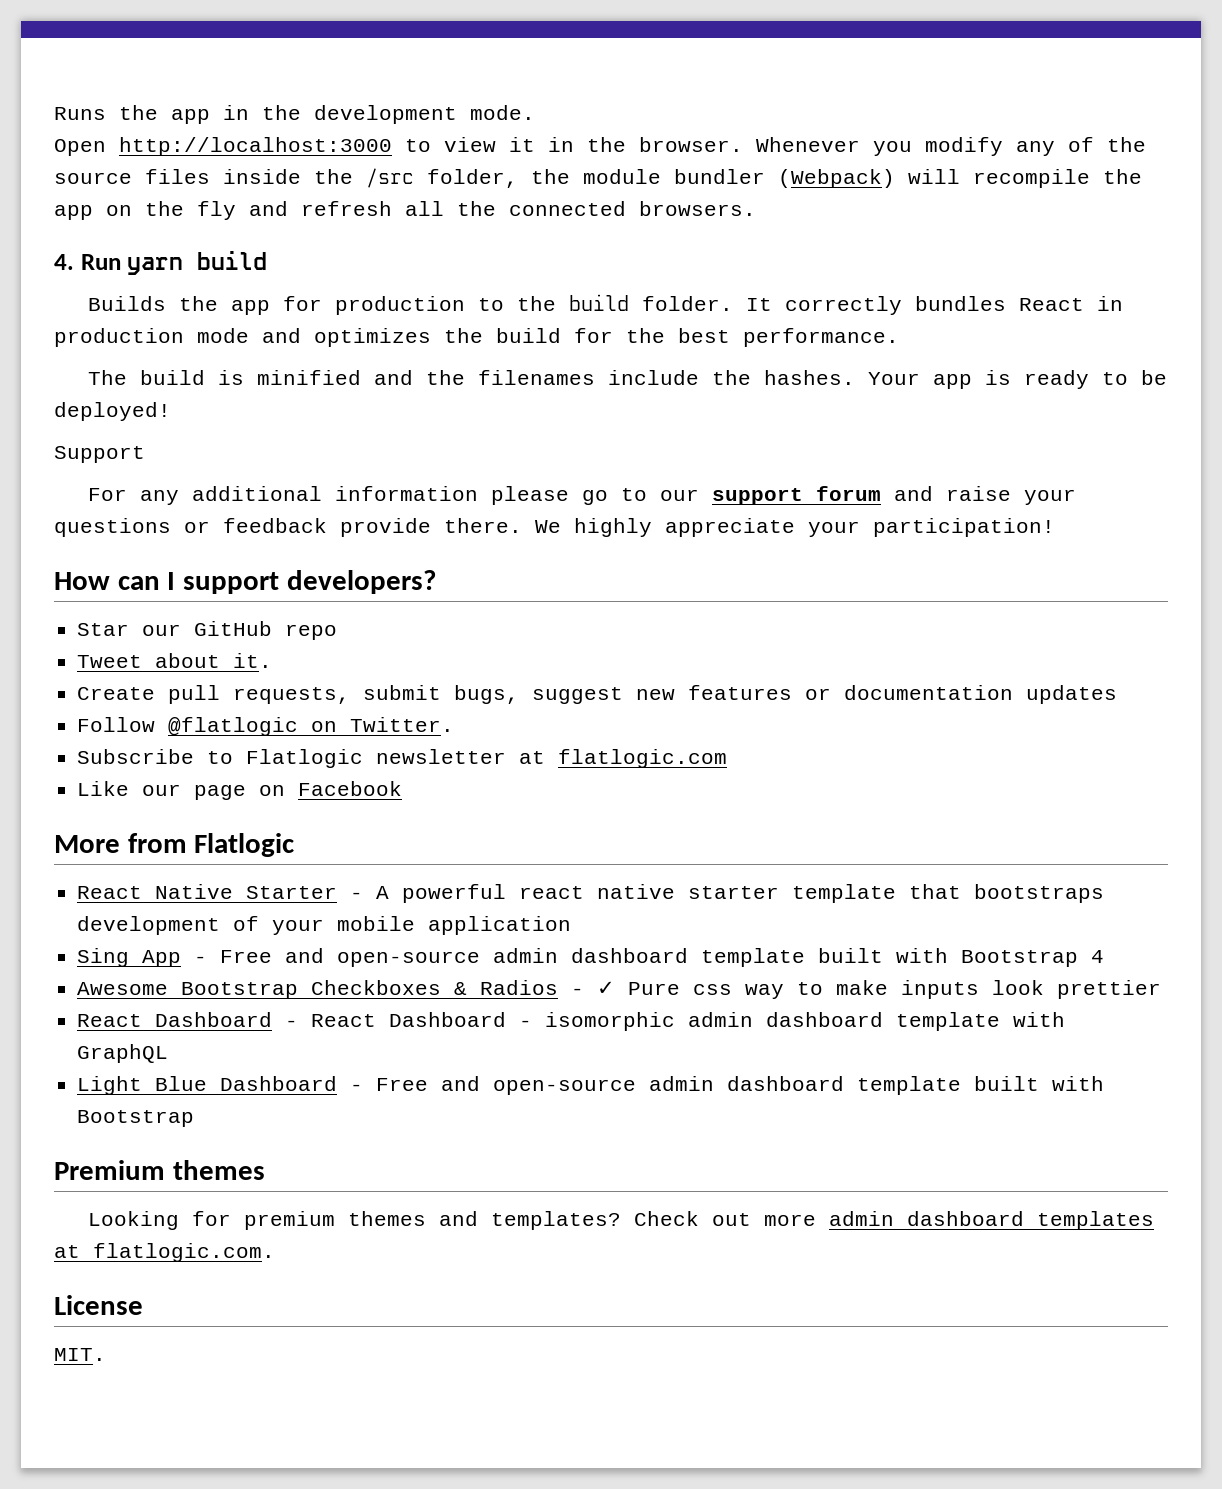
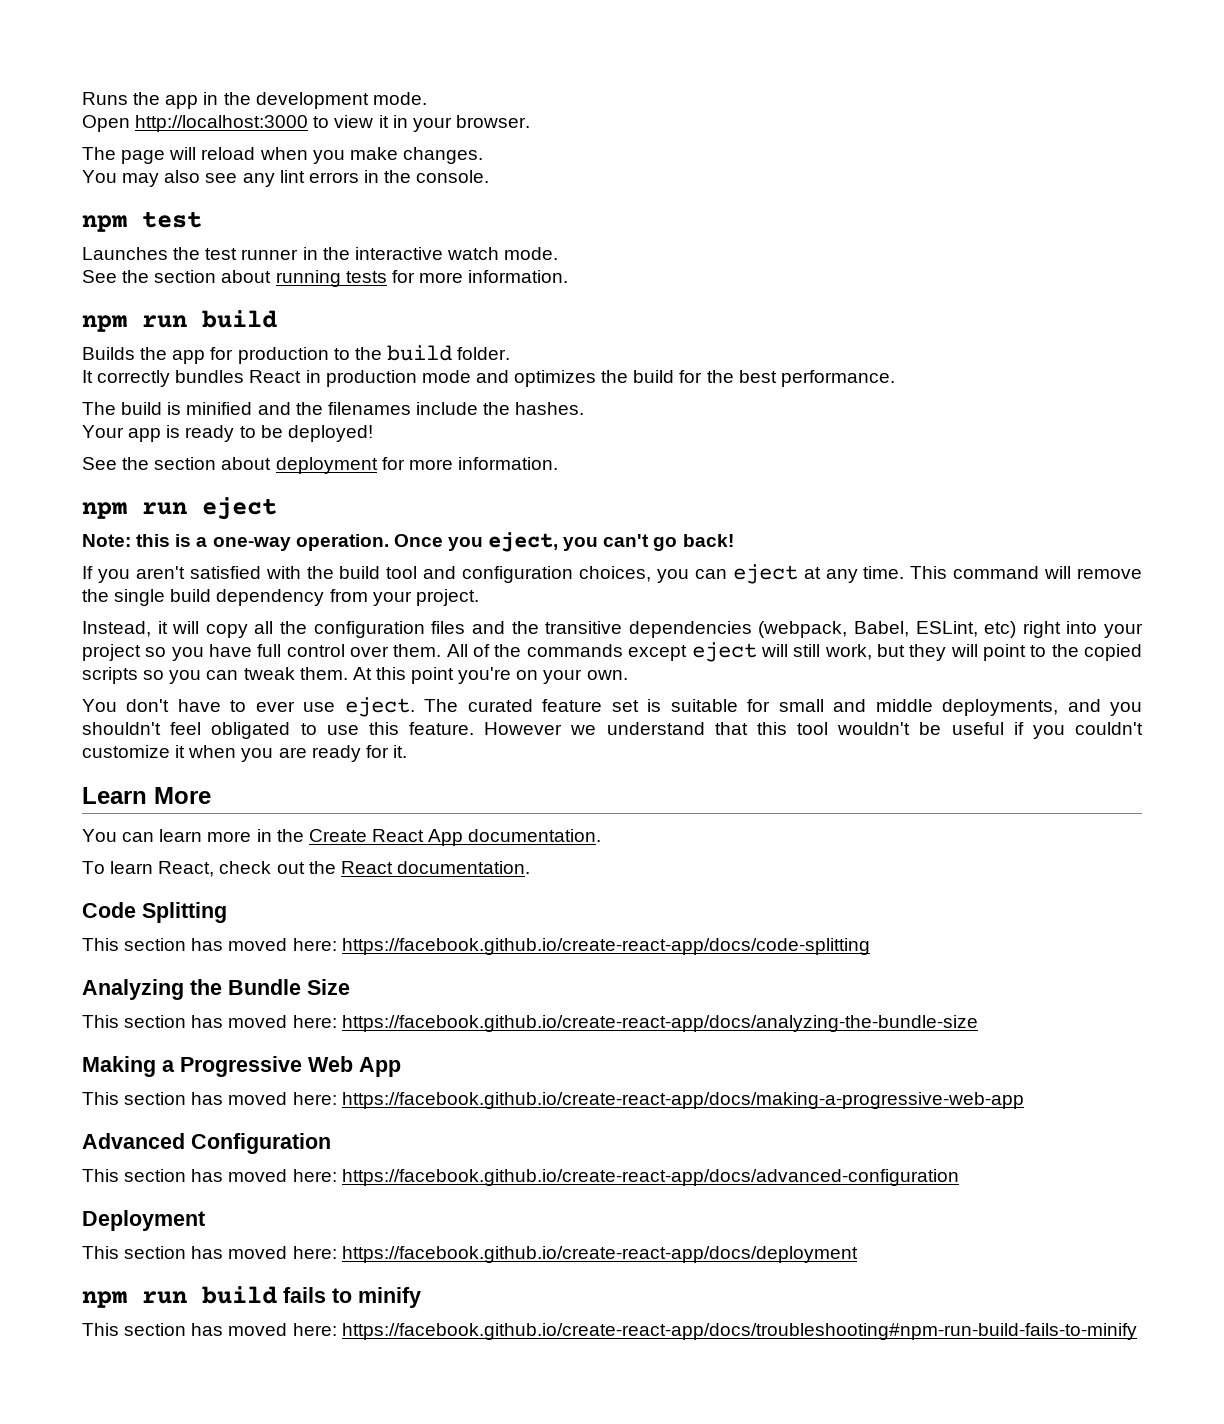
- Open http://localhost:3000 to view it in the browser. Whenever you modify any of the source files inside the /src folder, the module bundler (Webpack) will recompile the app on the fly and refresh all the connected browsers.
- 4. Run yarn build
+ Open http://localhost:3000 to view it in your browser.
+ The page will reload when you make changes.
+ You may also see any lint errors in the console.
+ npm test
+ Launches the test runner in the interactive watch mode.
+ See the section about running tests for more information.
+ npm run build
- Builds the app for production to the build folder. It correctly bundles React in production mode and optimizes the build for the best performance.
+ Builds the app for production to the build folder.
+ It correctly bundles React in production mode and optimizes the build for the best performance.
- The build is minified and the filenames include the hashes. Your app is ready to be deployed!
+ The build is minified and the filenames include the hashes.
+ Your app is ready to be deployed!
- Support
- For any additional information please go to our support forum and raise your questions or feedback provide there. We highly appreciate your participation!
- How can I support developers?
- Star our GitHub repo
- Tweet about it.
- Create pull requests, submit bugs, suggest new features or documentation updates
- Follow @flatlogic on Twitter.
- Subscribe to Flatlogic newsletter at flatlogic.com
- Like our page on Facebook
- More from Flatlogic
- React Native Starter - A powerful react native starter template that bootstraps development of your mobile application
- Sing App - Free and open-source admin dashboard template built with Bootstrap 4
- Awesome Bootstrap Checkboxes & Radios - ✓ Pure css way to make inputs look prettier
- React Dashboard - React Dashboard - isomorphic admin dashboard template with GraphQL
- Light Blue Dashboard - Free and open-source admin dashboard template built with Bootstrap
- Premium themes
- Looking for premium themes and templates? Check out more admin dashboard templates at flatlogic.com.
- License
- MIT.
+ See the section about deployment for more information.
+ npm run eject
+ Note: this is a one-way operation. Once you eject, you can't go back!
+ If you aren't satisfied with the build tool and configuration choices, you can eject at any time. This command will remove the single build dependency from your project.
+ Instead, it will copy all the configuration files and the transitive dependencies (webpack, Babel, ESLint, etc) right into your project so you have full control over them. All of the commands except eject will still work, but they will point to the copied scripts so you can tweak them. At this point you're on your own.
+ You don't have to ever use eject. The curated feature set is suitable for small and middle deployments, and you shouldn't feel obligated to use this feature. However we understand that this tool wouldn't be useful if you couldn't customize it when you are ready for it.
+ Learn More
+ You can learn more in the Create React App documentation.
+ To learn React, check out the React documentation.
+ Code Splitting
+ This section has moved here: https://facebook.github.io/create-react-app/docs/code-splitting
+ Analyzing the Bundle Size
+ This section has moved here: https://facebook.github.io/create-react-app/docs/analyzing-the-bundle-size
+ Making a Progressive Web App
+ This section has moved here: https://facebook.github.io/create-react-app/docs/making-a-progressive-web-app
+ Advanced Configuration
+ This section has moved here: https://facebook.github.io/create-react-app/docs/advanced-configuration
+ Deployment
+ This section has moved here: https://facebook.github.io/create-react-app/docs/deployment
+ npm run build fails to minify
+ This section has moved here: https://facebook.github.io/create-react-app/docs/troubleshooting#npm-run-build-fails-to-minify

